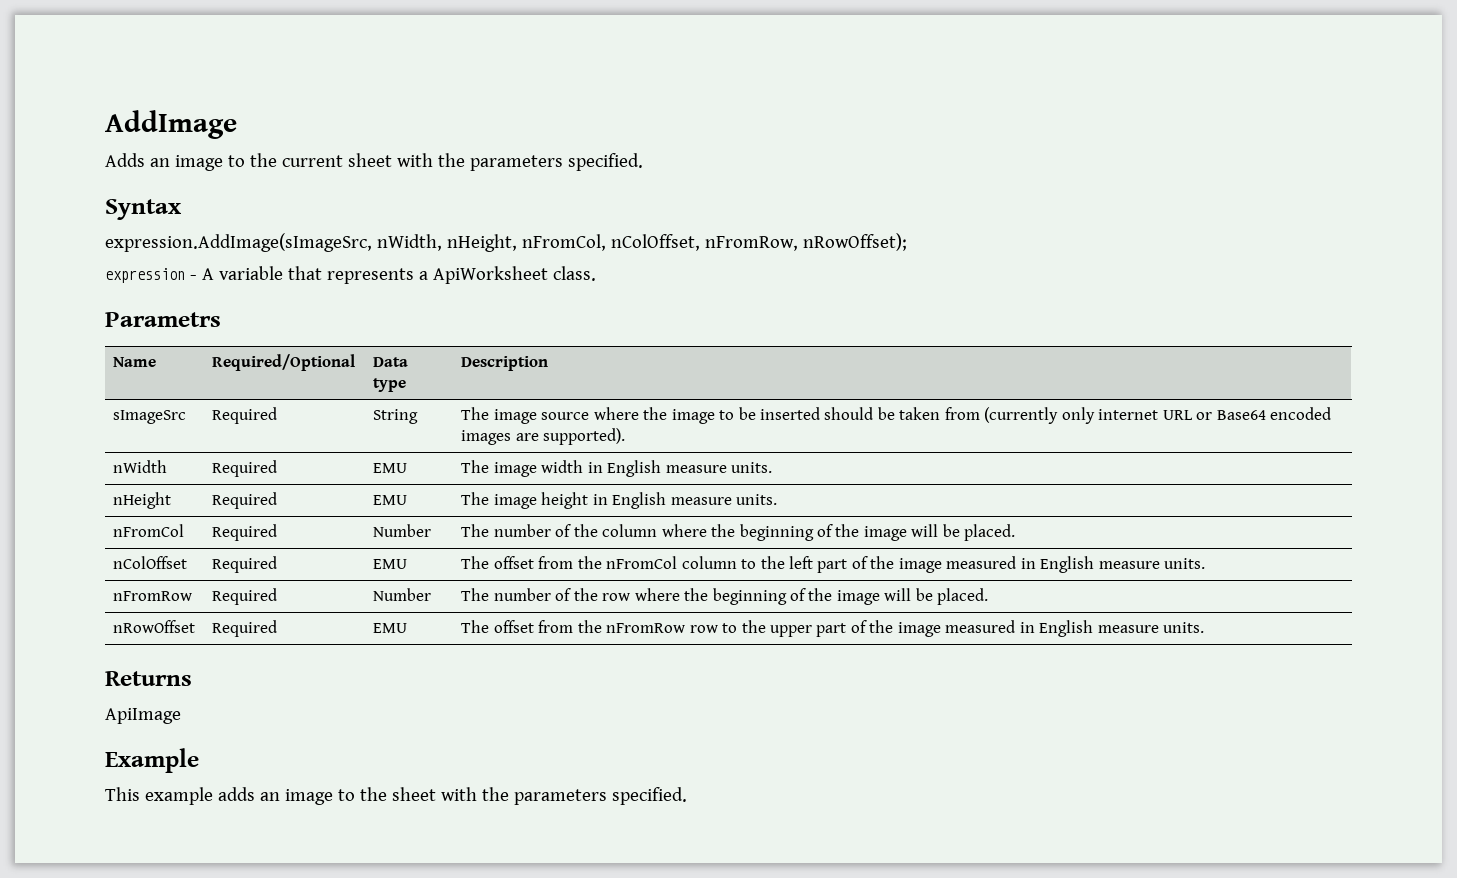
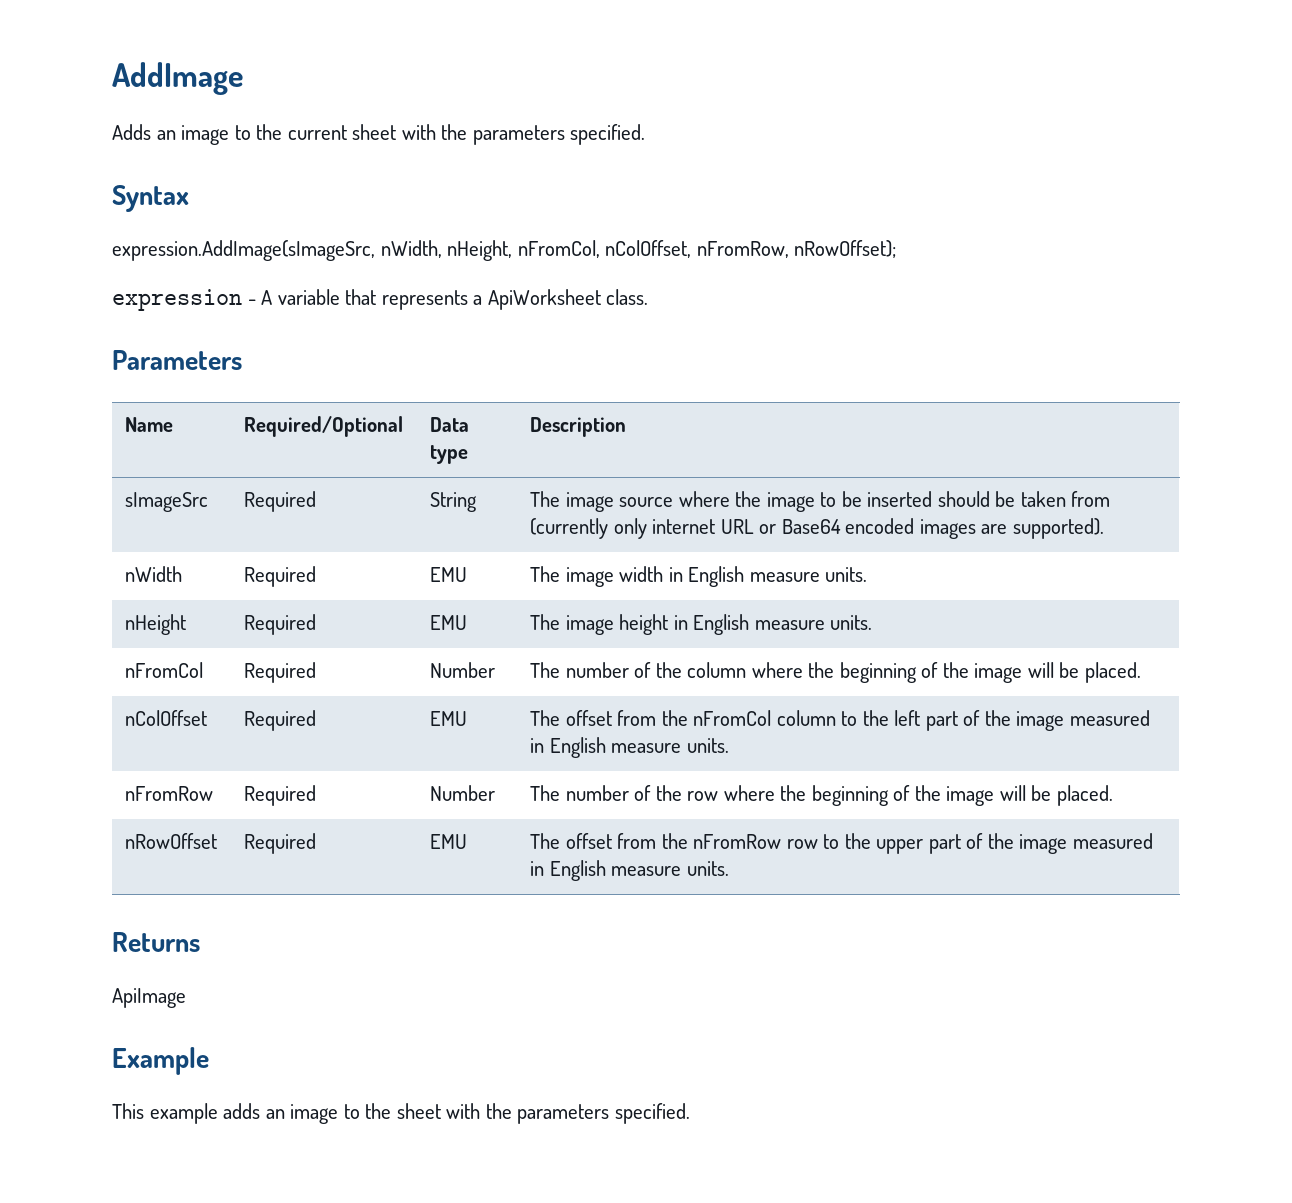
- Parametrs
+ Parameters

